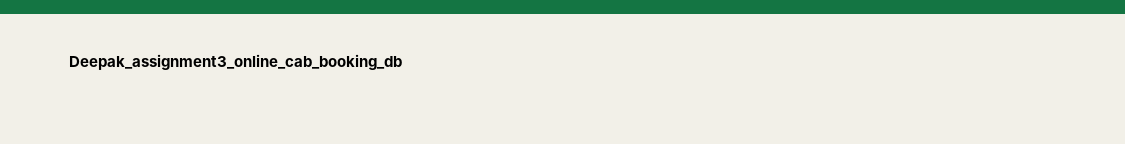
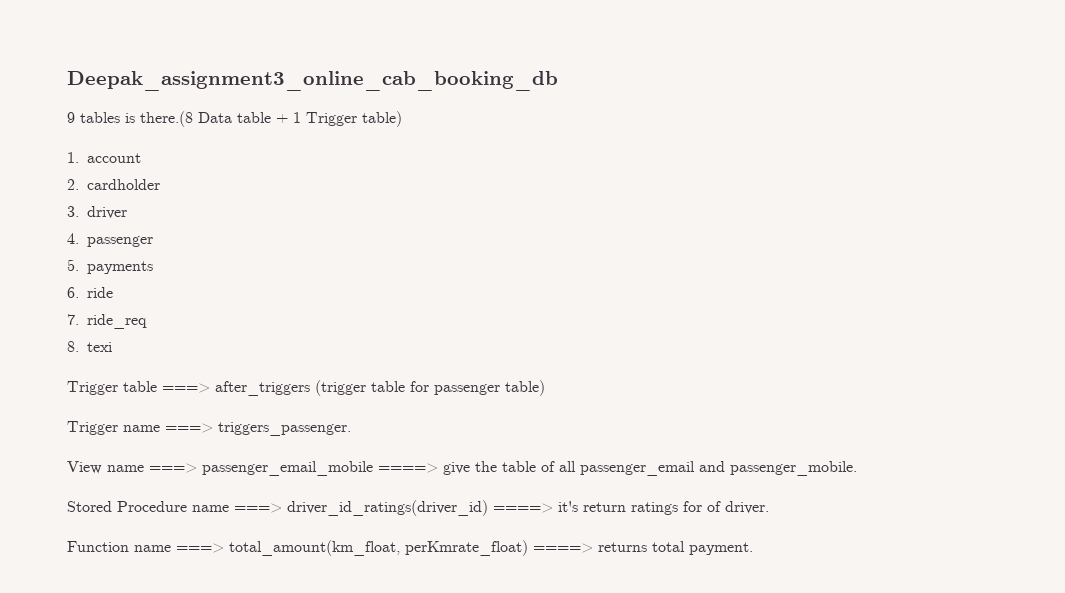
+ 9 tables is there.(8 Data table + 1 Trigger table)
+ 1. account
+ 2. cardholder
+ 3. driver
+ 4. passenger
+ 5. payments
+ 6. ride
+ 7. ride_req
+ 8. texi
+ Trigger table ===> after_triggers (trigger table for passenger table)
+ Trigger name ===> triggers_passenger.
+ View name ===> passenger_email_mobile ====> give the table of all passenger_email and passenger_mobile.
+ Stored Procedure name ===> driver_id_ratings(driver_id) ====> it's return ratings for of driver.
+ Function name ===> total_amount(km_float, perKmrate_float) ====> returns total payment.

